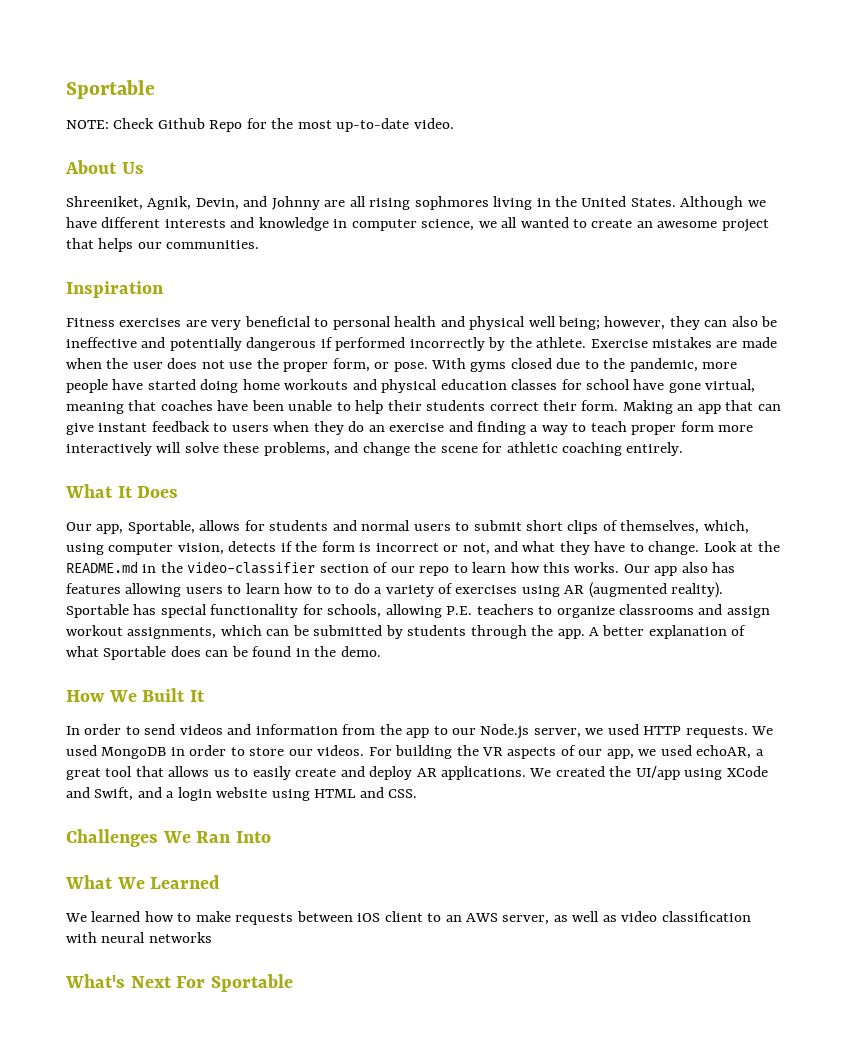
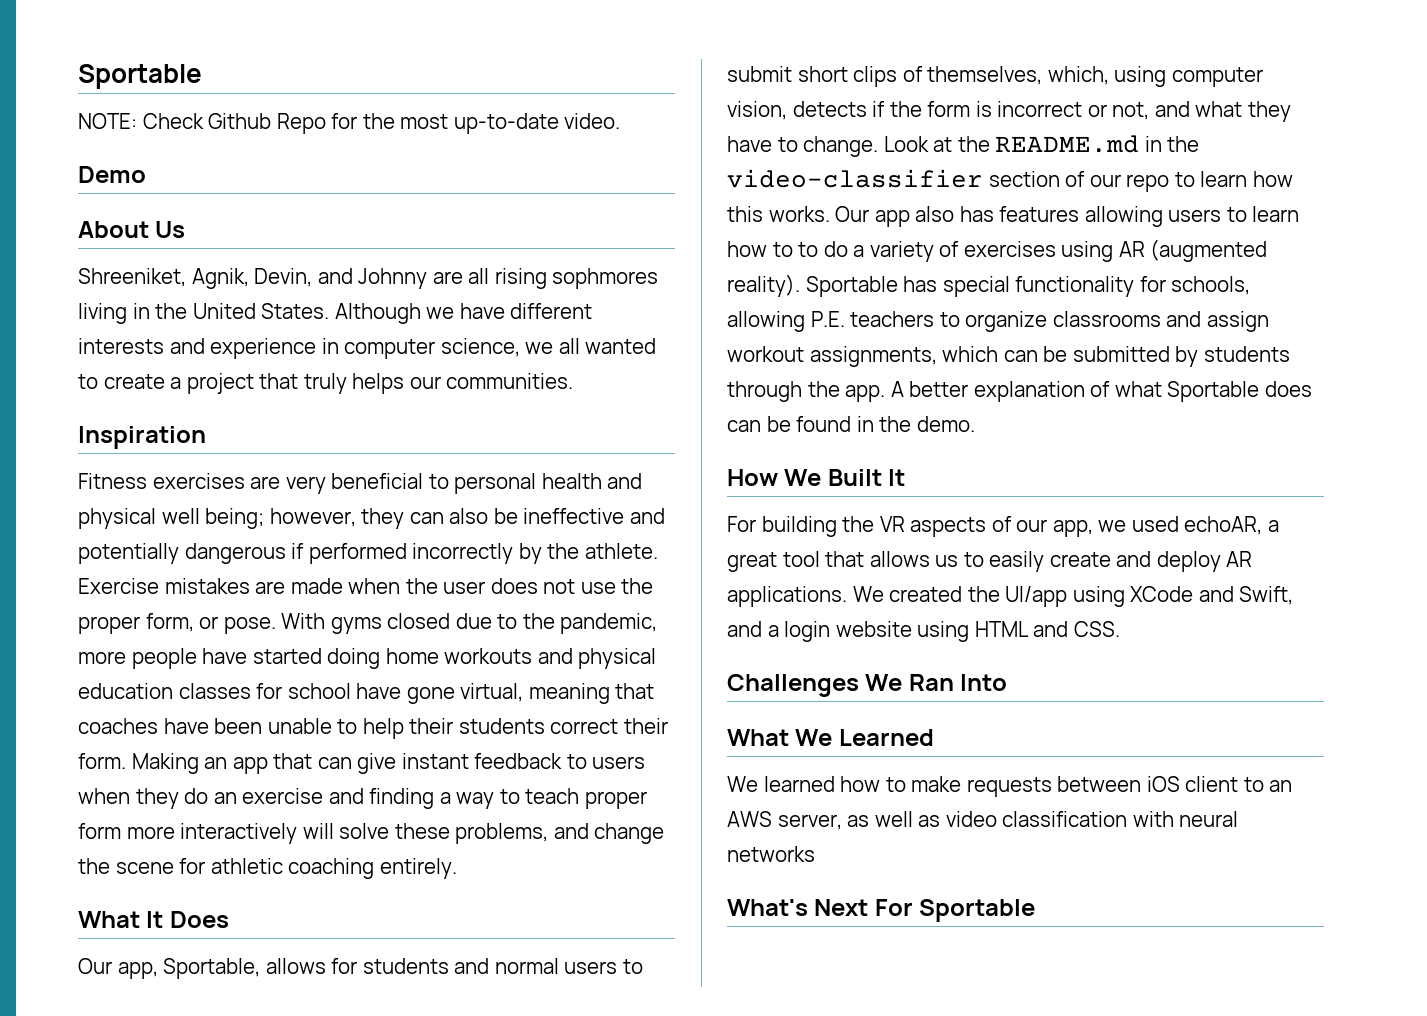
+ Demo
- Although we have different interests and knowledge in computer science, we all wanted to create an awesome project that helps our communities.
+ Although we have different interests and experience in computer science, we all wanted to create a project that truly helps our communities.
- In order to send videos and information from the app to our Node.js server, we used HTTP requests. We used MongoDB in order to store our videos.

